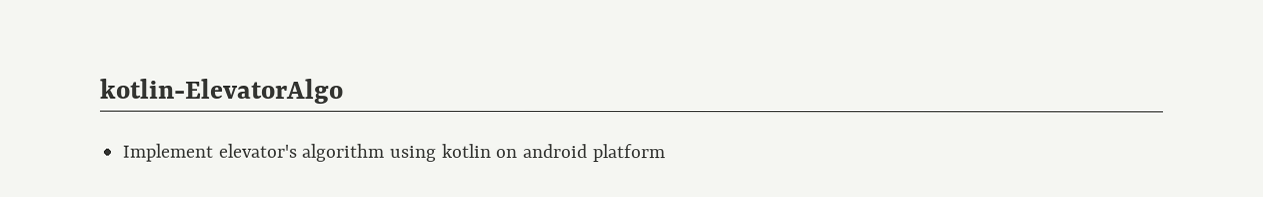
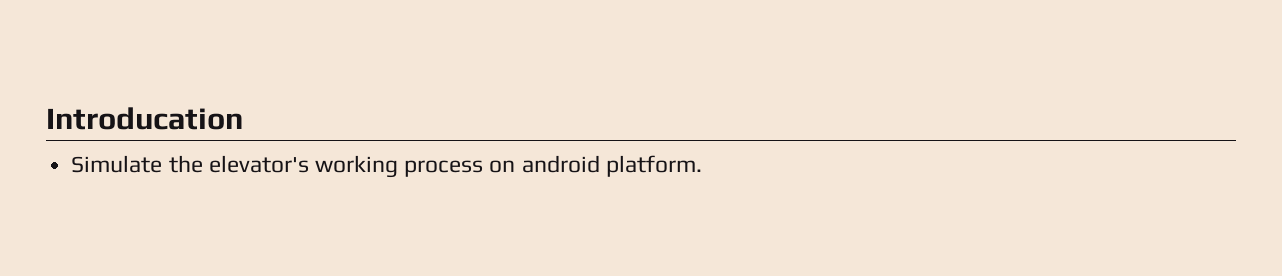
- kotlin-ElevatorAlgo
- Implement elevator's algorithm using kotlin on android platform
+ Introducation
+ Simulate the elevator's working process on android platform.

